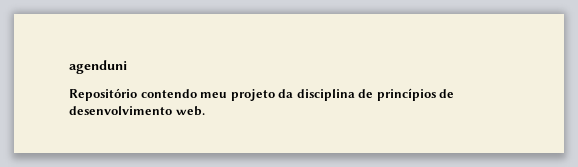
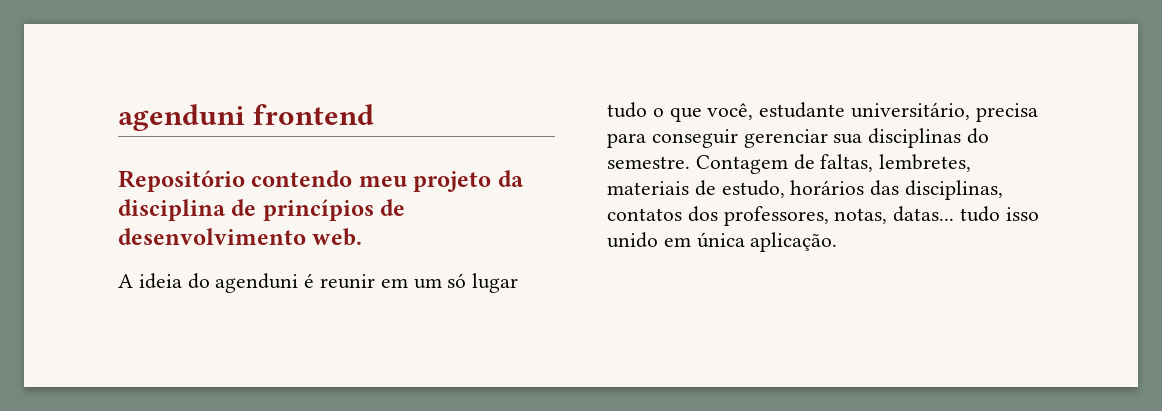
- agenduni
+ agenduni frontend
+ A ideia do agenduni é reunir em um só lugar tudo o que você, estudante universitário, precisa para conseguir gerenciar sua disciplinas do semestre. Contagem de faltas, lembretes, materiais de estudo, horários das disciplinas, contatos dos professores, notas, datas... tudo isso unido em única aplicação.

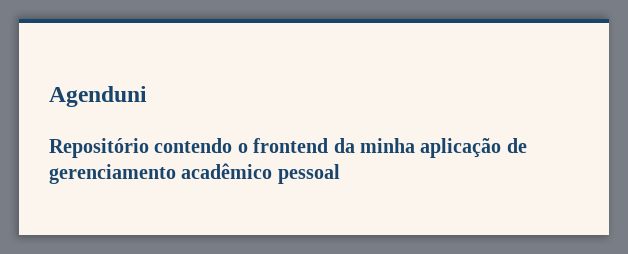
- agenduni frontend
+ Agenduni
- Repositório contendo meu projeto da disciplina de princípios de desenvolvimento web.
- A ideia do agenduni é reunir em um só lugar tudo o que você, estudante universitário, precisa para conseguir gerenciar sua disciplinas do semestre. Contagem de faltas, lembretes, materiais de estudo, horários das disciplinas, contatos dos professores, notas, datas... tudo isso unido em única aplicação.
+ Repositório contendo o frontend da minha aplicação de gerenciamento acadêmico pessoal

